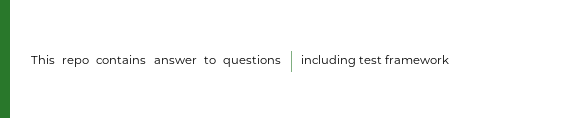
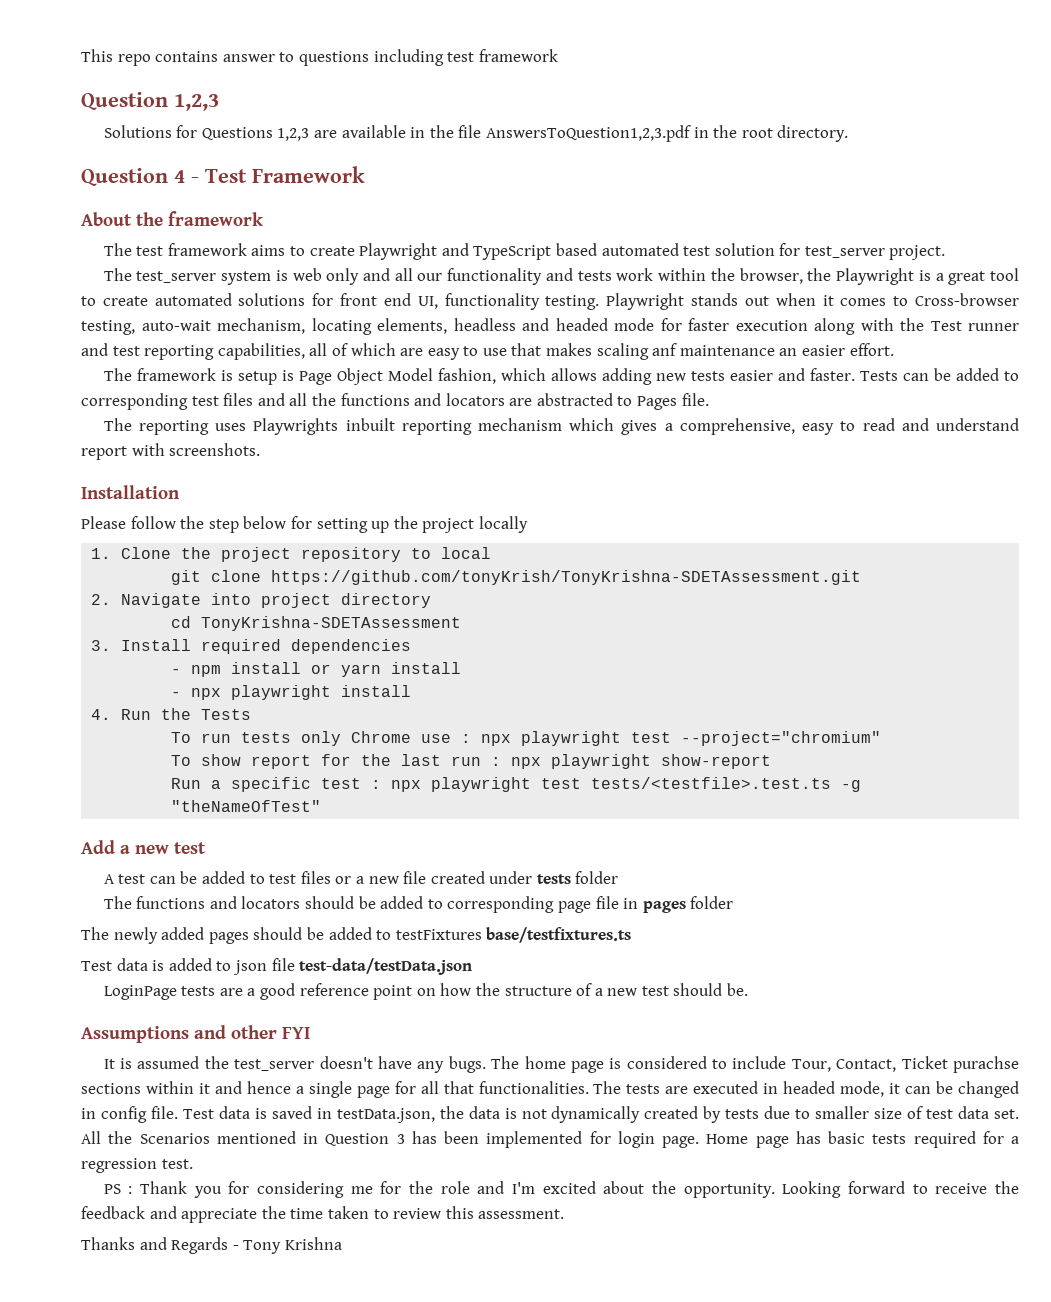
+ Question 1,2,3
+ Solutions for Questions 1,2,3 are available in the file AnswersToQuestion1,2,3.pdf in the root directory.
+ Question 4 - Test Framework
+ About the framework
+ The test framework aims to create Playwright and TypeScript based automated test solution for test_server project.
+ The test_server system is web only and all our functionality and tests work within the browser, the Playwright is a great tool to create automated solutions for front end UI, functionality testing. Playwright stands out when it comes to Cross-browser testing, auto-wait mechanism, locating elements, headless and headed mode for faster execution along with the Test runner and test reporting capabilities, all of which are easy to use that makes scaling anf maintenance an easier effort.
+ The framework is setup is Page Object Model fashion, which allows adding new tests easier and faster. Tests can be added to corresponding test files and all the functions and locators are abstracted to Pages file.
+ The reporting uses Playwrights inbuilt reporting mechanism which gives a comprehensive, easy to read and understand report with screenshots.
+ Installation
+ Please follow the step below for setting up the project locally
+ 1. Clone the project repository to local
+ git clone https://github.com/tonyKrish/TonyKrishna-SDETAssessment.git
+ 2. Navigate into project directory
+ cd TonyKrishna-SDETAssessment
+ 3. Install required dependencies
+ - npm install or yarn install
+ - npx playwright install
+ 4. Run the Tests
+ To run tests only Chrome use : npx playwright test --project="chromium"
+ To show report for the last run : npx playwright show-report
+ Run a specific test : npx playwright test tests/<testfile>.test.ts -g "theNameOfTest"
+ Add a new test
+ A test can be added to test files or a new file created under tests folder
+ The functions and locators should be added to corresponding page file in pages folder
+ The newly added pages should be added to testFixtures base/testfixtures.ts
+ Test data is added to json file test-data/testData.json
+ LoginPage tests are a good reference point on how the structure of a new test should be.
+ Assumptions and other FYI
+ It is assumed the test_server doesn't have any bugs. The home page is considered to include Tour, Contact, Ticket purachse sections within it and hence a single page for all that functionalities. The tests are executed in headed mode, it can be changed in config file. Test data is saved in testData.json, the data is not dynamically created by tests due to smaller size of test data set. All the Scenarios mentioned in Question 3 has been implemented for login page. Home page has basic tests required for a regression test.
+ PS : Thank you for considering me for the role and I'm excited about the opportunity. Looking forward to receive the feedback and appreciate the time taken to review this assessment.
+ Thanks and Regards - Tony Krishna

